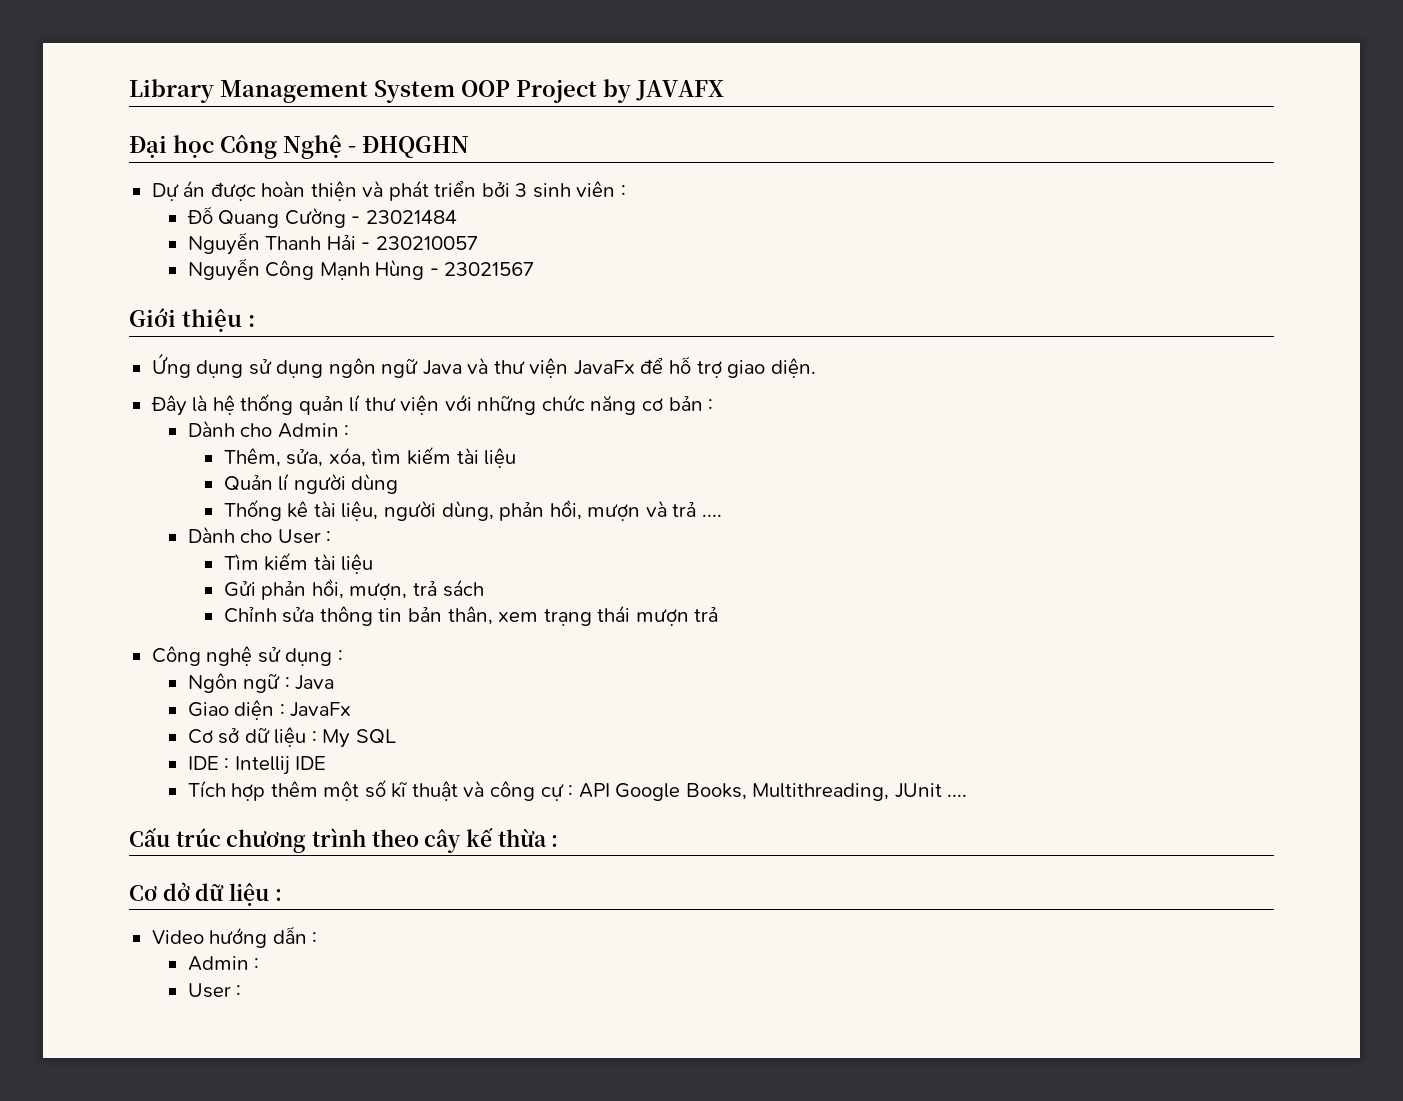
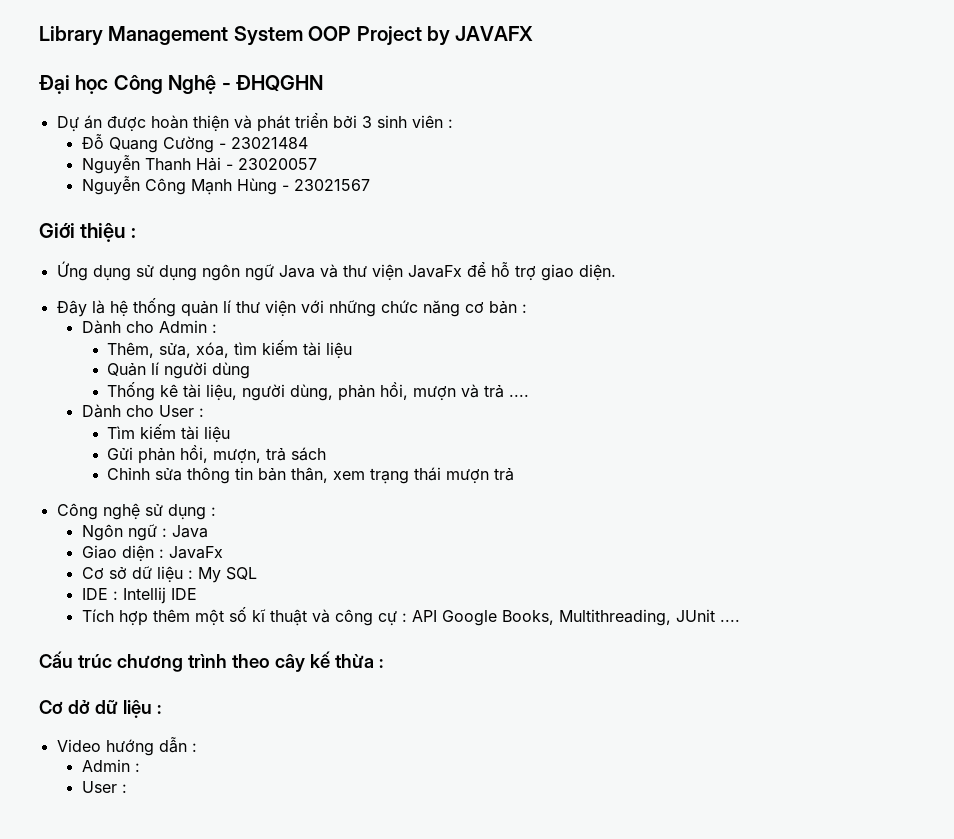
- Nguyễn Thanh Hải - 230210057
+ Nguyễn Thanh Hải - 23020057

